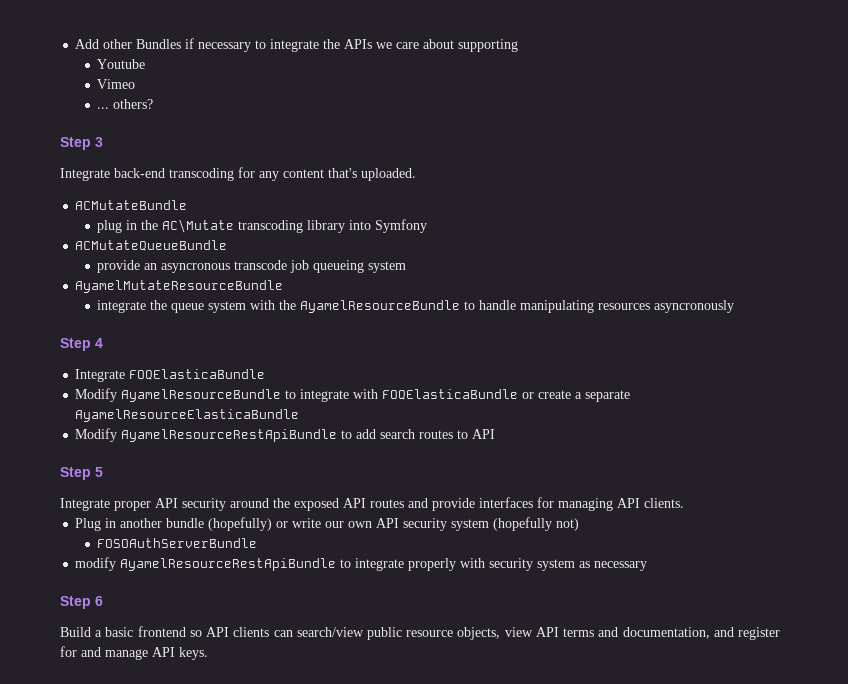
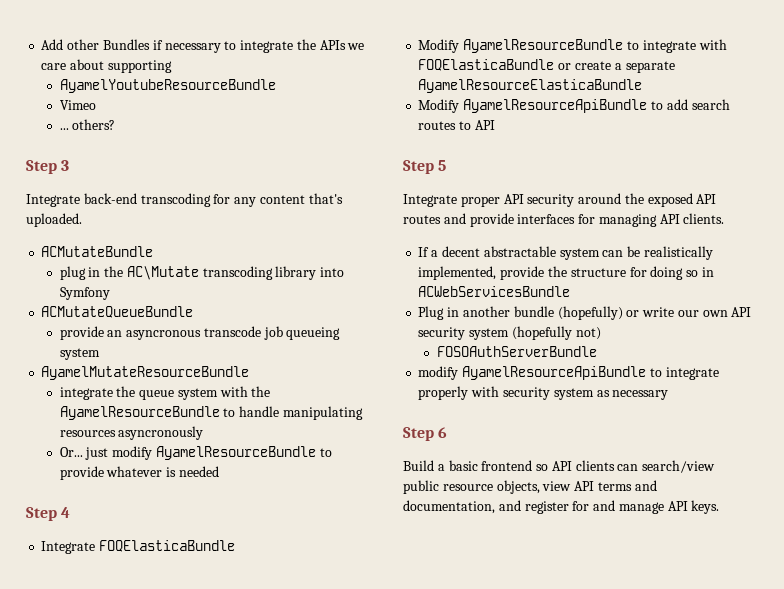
- Youtube
+ AyamelYoutubeResourceBundle
+ Or... just modify AyamelResourceBundle to provide whatever is needed
- Modify AyamelResourceRestApiBundle to add search routes to API
+ Modify AyamelResourceApiBundle to add search routes to API
+ If a decent abstractable system can be realistically implemented, provide the structure for doing so in ACWebServicesBundle
- modify AyamelResourceRestApiBundle to integrate properly with security system as necessary
+ modify AyamelResourceApiBundle to integrate properly with security system as necessary

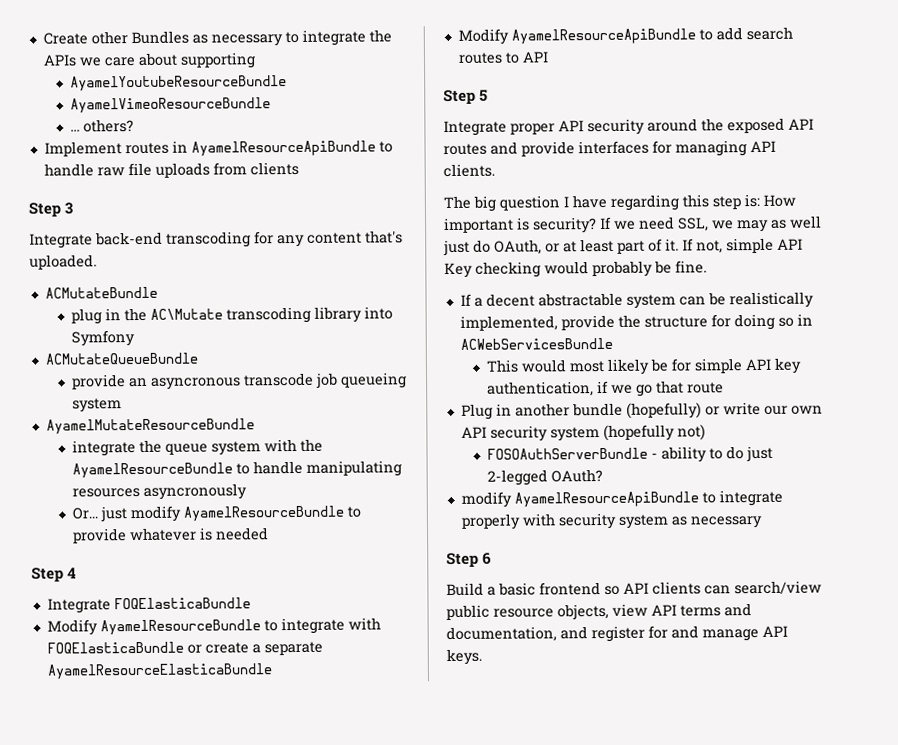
- Add other Bundles if necessary to integrate the APIs we care about supporting
+ Create other Bundles as necessary to integrate the APIs we care about supporting
- Vimeo
+ AyamelVimeoResourceBundle
+ Implement routes in AyamelResourceApiBundle to handle raw file uploads from clients
+ The big question I have regarding this step is: How important is security? If we need SSL, we may as well just do OAuth, or at least part of it. If not, simple API Key checking would probably be fine.
+ This would most likely be for simple API key authentication, if we go that route
- FOSOAuthServerBundle
+ FOSOAuthServerBundle - ability to do just 2-legged OAuth?

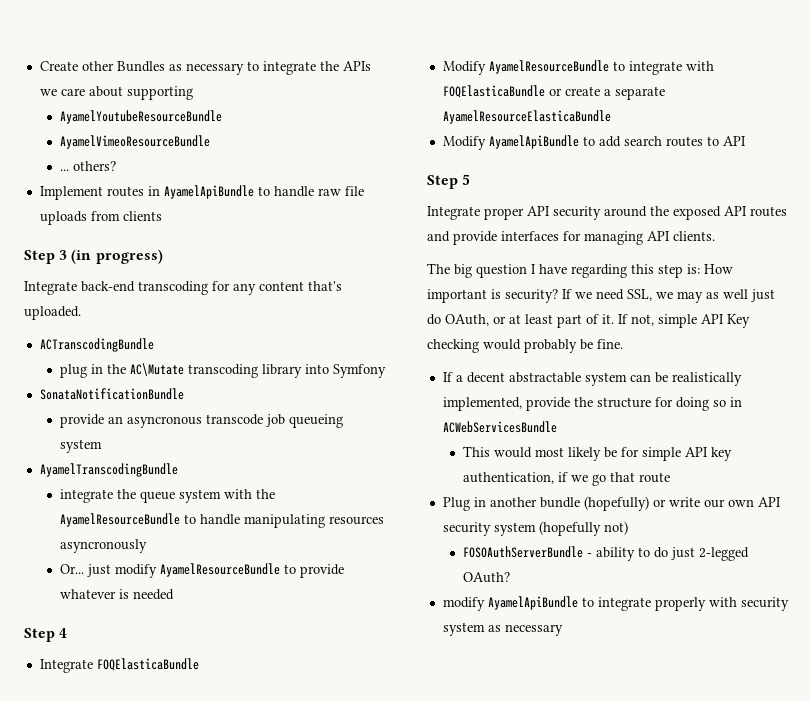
- Implement routes in AyamelResourceApiBundle to handle raw file uploads from clients
+ Implement routes in AyamelApiBundle to handle raw file uploads from clients
- Step 3
+ Step 3 (in progress)
- ACMutateBundle
+ ACTranscodingBundle
- ACMutateQueueBundle
+ SonataNotificationBundle
- AyamelMutateResourceBundle
+ AyamelTranscodingBundle
- Modify AyamelResourceApiBundle to add search routes to API
+ Modify AyamelApiBundle to add search routes to API
- modify AyamelResourceApiBundle to integrate properly with security system as necessary
+ modify AyamelApiBundle to integrate properly with security system as necessary
- Step 6
- Build a basic frontend so API clients can search/view public resource objects, view API terms and documentation, and register for and manage API keys.

